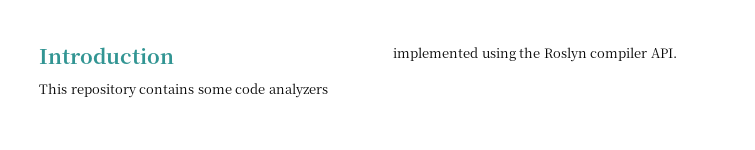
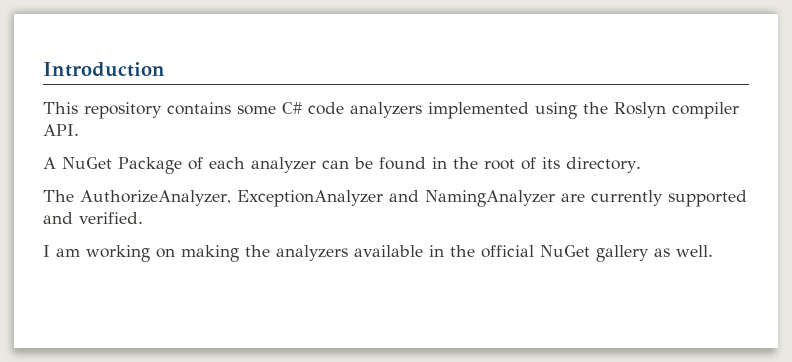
- This repository contains some code analyzers implemented using the Roslyn compiler API.
+ This repository contains some C# code analyzers implemented using the Roslyn compiler API.
+ A NuGet Package of each analyzer can be found in the root of its directory.
+ The AuthorizeAnalyzer, ExceptionAnalyzer and NamingAnalyzer are currently supported and verified.
+ I am working on making the analyzers available in the official NuGet gallery as well.

